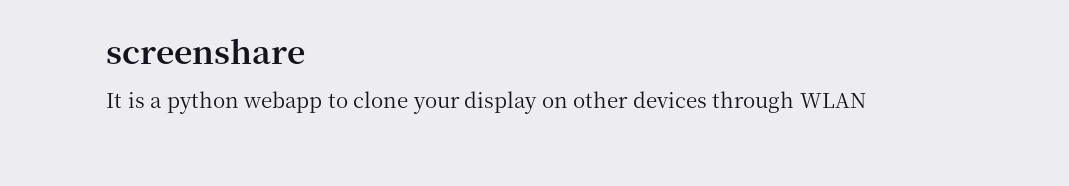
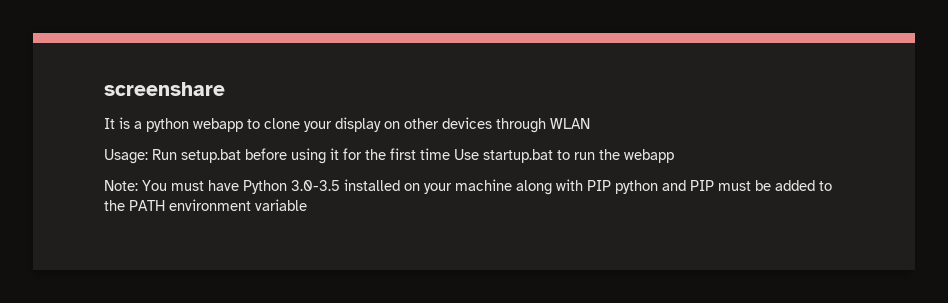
+ Usage: Run setup.bat before using it for the first time Use startup.bat to run the webapp
+ Note: You must have Python 3.0-3.5 installed on your machine along with PIP python and PIP must be added to the PATH environment variable

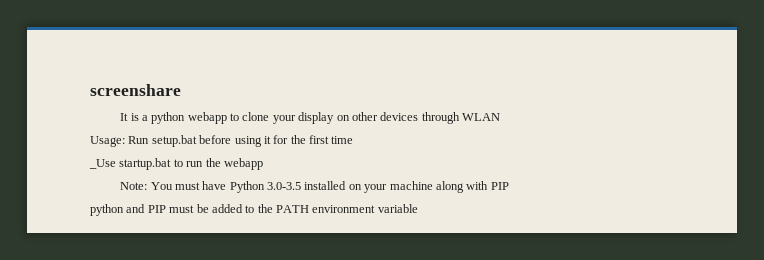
- Usage: Run setup.bat before using it for the first time Use startup.bat to run the webapp
+ Usage: Run setup.bat before using it for the first time
+ _Use startup.bat to run the webapp
- Note: You must have Python 3.0-3.5 installed on your machine along with PIP python and PIP must be added to the PATH environment variable
+ Note: You must have Python 3.0-3.5 installed on your machine along with PIP
+ python and PIP must be added to the PATH environment variable

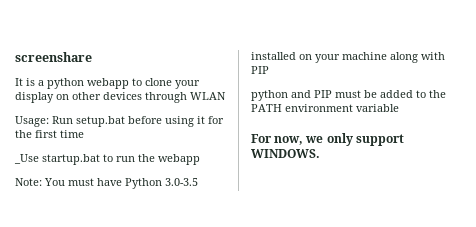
+ For now, we only support WINDOWS.

